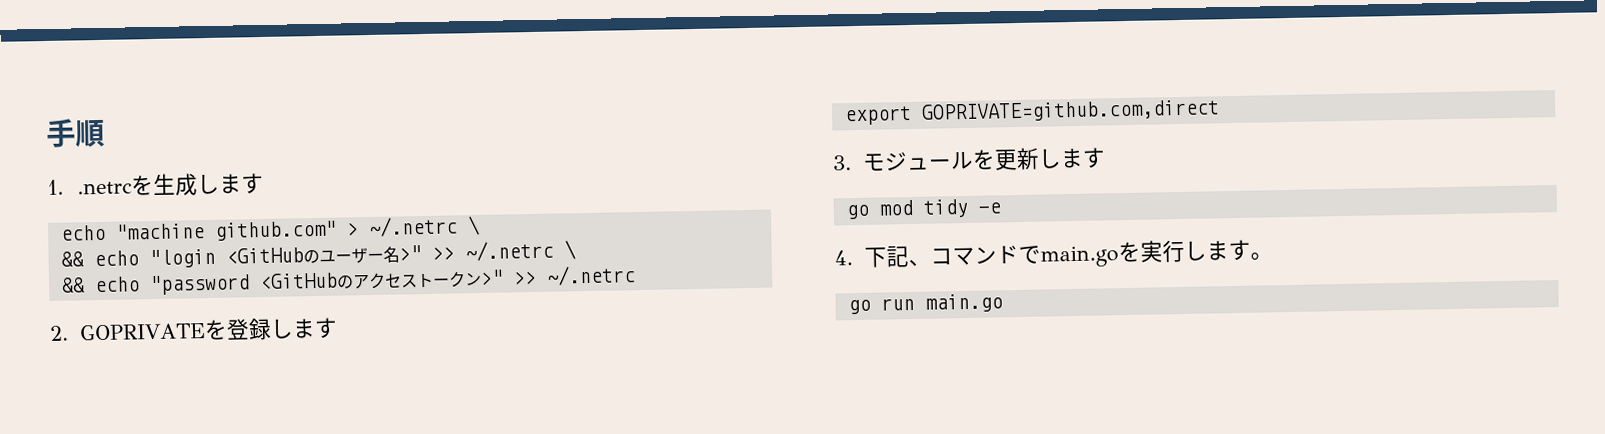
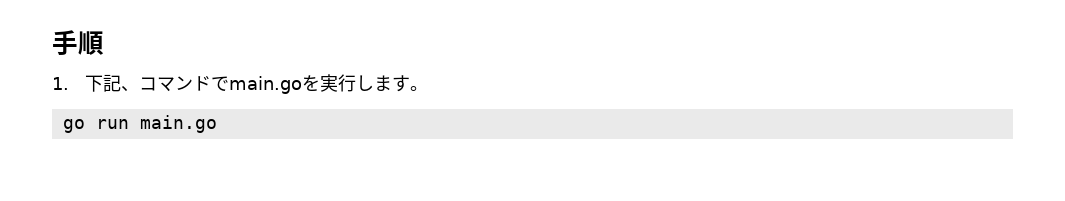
- 1. .netrcを生成します
- echo "machine github.com" > ~/.netrc \
- && echo "login <GitHubのユーザー名>" >> ~/.netrc \
- && echo "password <GitHubのアクセストークン>" >> ~/.netrc
- 2. GOPRIVATEを登録します
- export GOPRIVATE=github.com,direct
- 3.モジュールを更新します
- go mod tidy -e
- 4.下記、コマンドでmain.goを実行します。
+ 1.下記、コマンドでmain.goを実行します。

